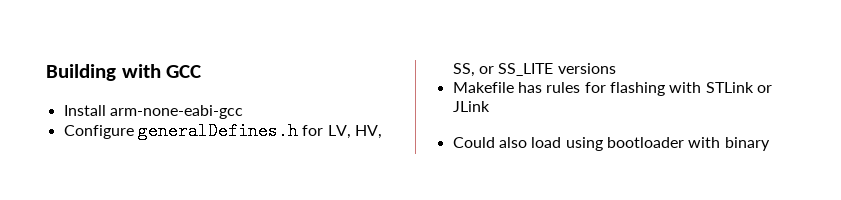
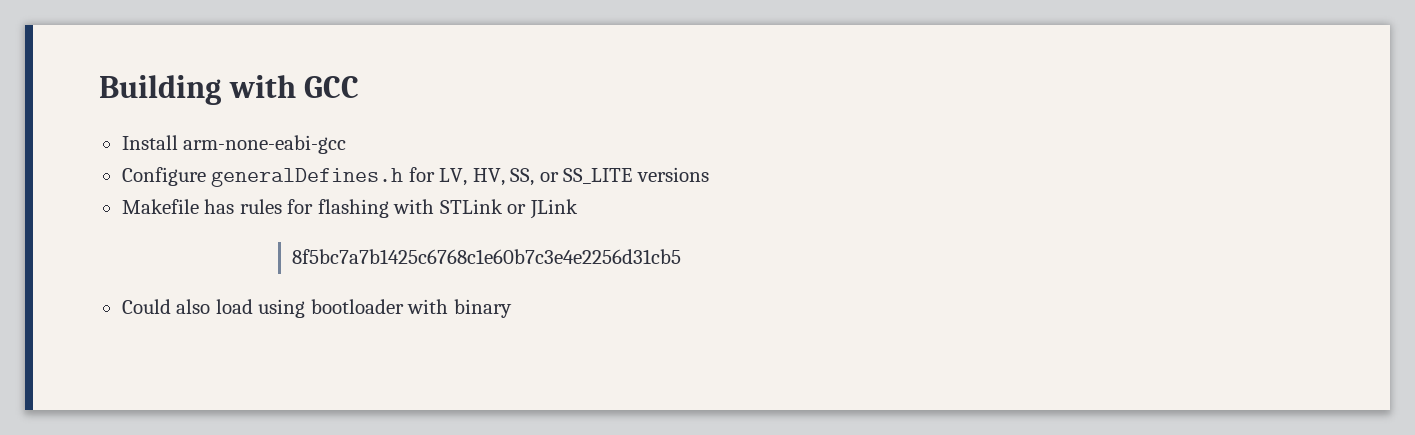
+ 8f5bc7a7b1425c6768c1e60b7c3e4e2256d31cb5

